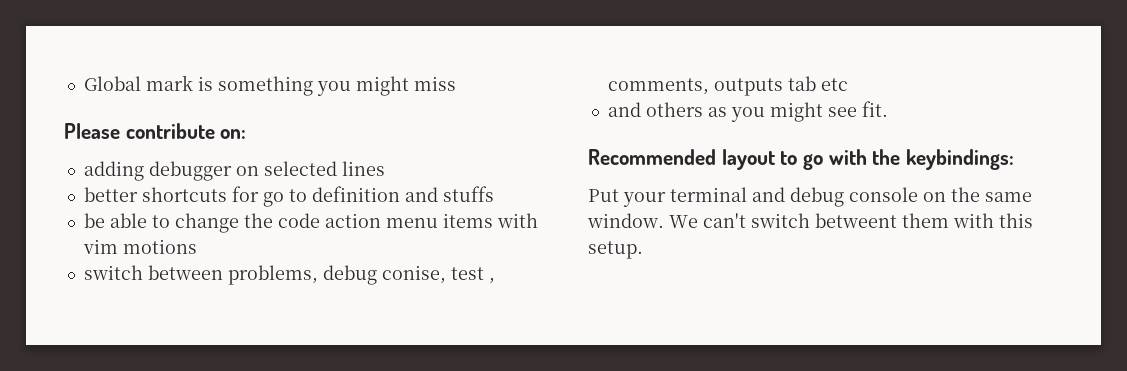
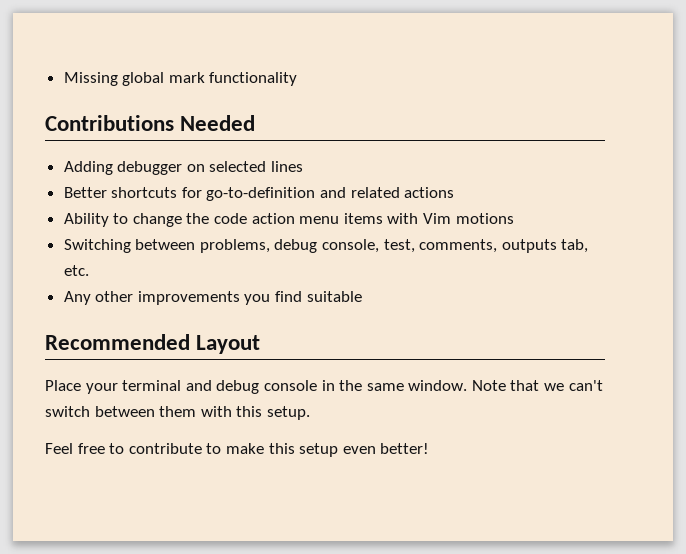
- Global mark is something you might miss
- Please contribute on:
- adding debugger on selected lines
+ Missing global mark functionality
+ Contributions Needed
+ Adding debugger on selected lines
- better shortcuts for go to definition and stuffs
- be able to change the code action menu items with vim motions
+ Better shortcuts for go-to-definition and related actions
+ Ability to change the code action menu items with Vim motions
- switch between problems, debug conise, test , comments, outputs tab etc
- and others as you might see fit.
- Recommended layout to go with the keybindings:
- Put your terminal and debug console on the same window.
+ Switching between problems, debug console, test, comments, outputs tab, etc.
+ Any other improvements you find suitable
+ Recommended Layout
+ Place your terminal and debug console in the same window.
- We can't switch betweent them with this setup.
+ Note that we can't switch between them with this setup.
+ Feel free to contribute to make this setup even better!

